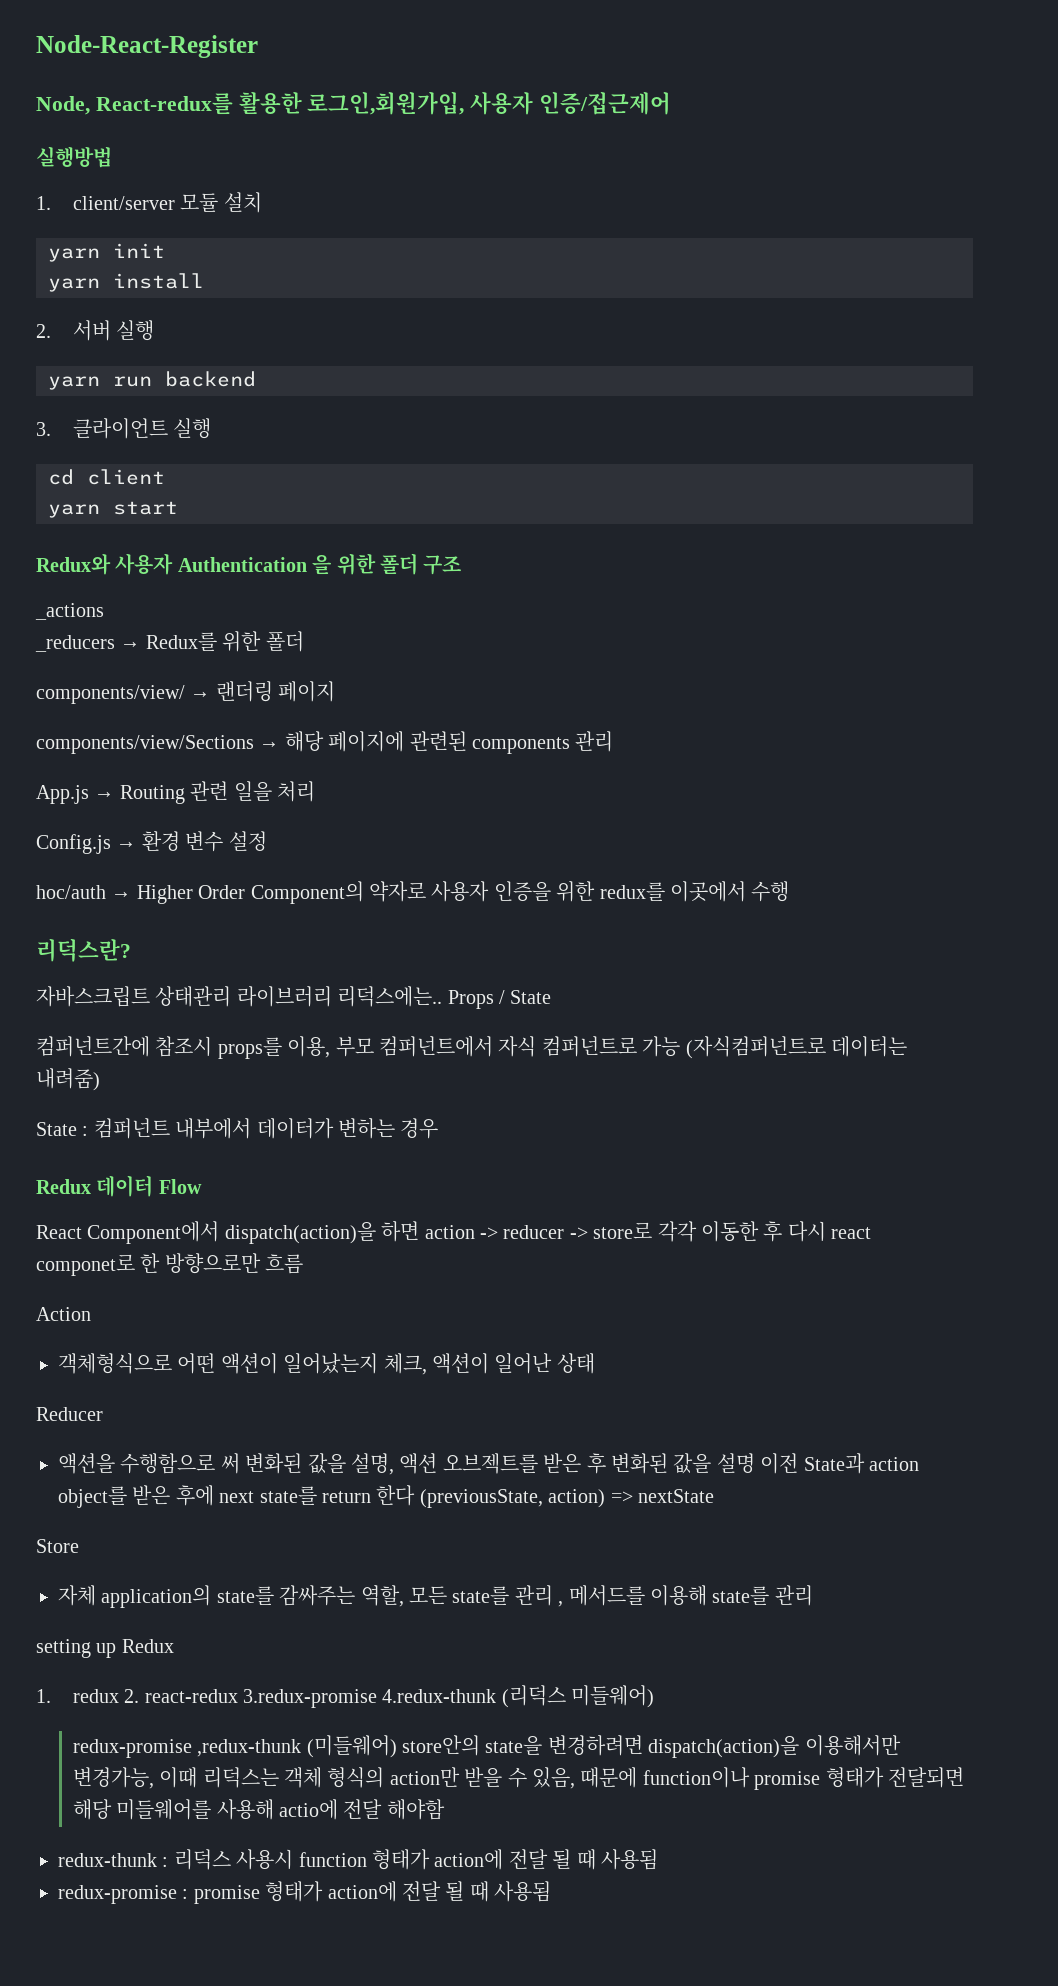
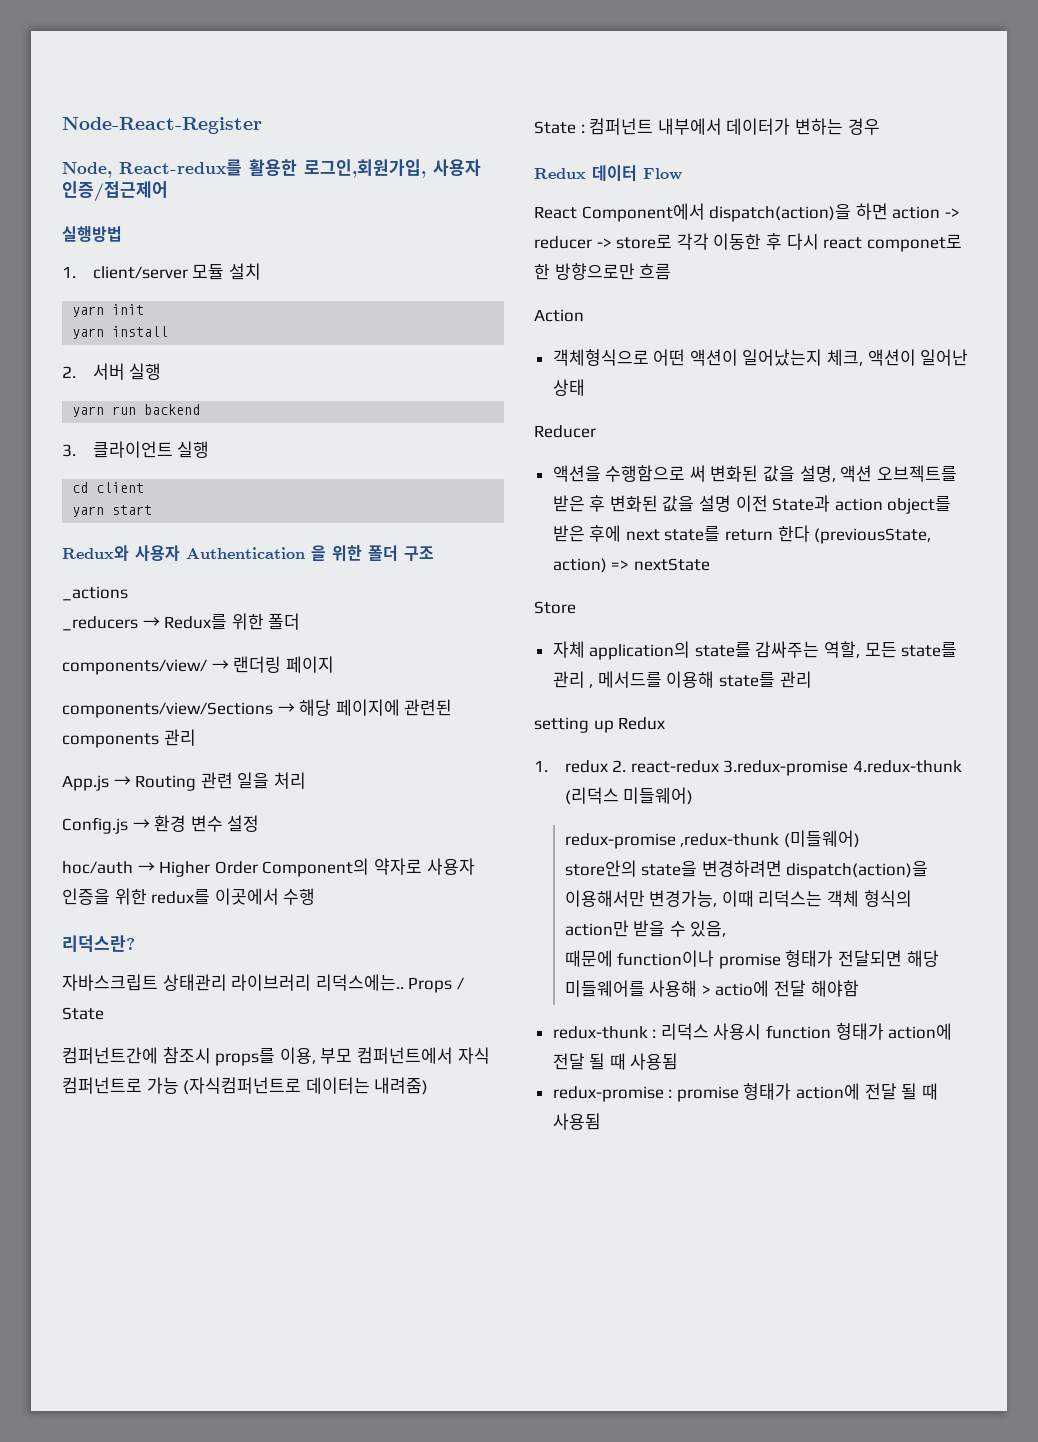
- redux-promise ,redux-thunk (미들웨어) store안의 state을 변경하려면 dispatch(action)을 이용해서만 변경가능, 이때 리덕스는 객체 형식의 action만 받을 수 있음, 때문에 function이나 promise 형태가 전달되면 해당 미들웨어를 사용해 actio에 전달 해야함
+ redux-promise ,redux-thunk (미들웨어)
+ store안의 state을 변경하려면 dispatch(action)을 이용해서만 변경가능, 이때 리덕스는 객체 형식의 action만 받을 수 있음,
+ 때문에 function이나 promise 형태가 전달되면 해당 미들웨어를 사용해 > actio에 전달 해야함

